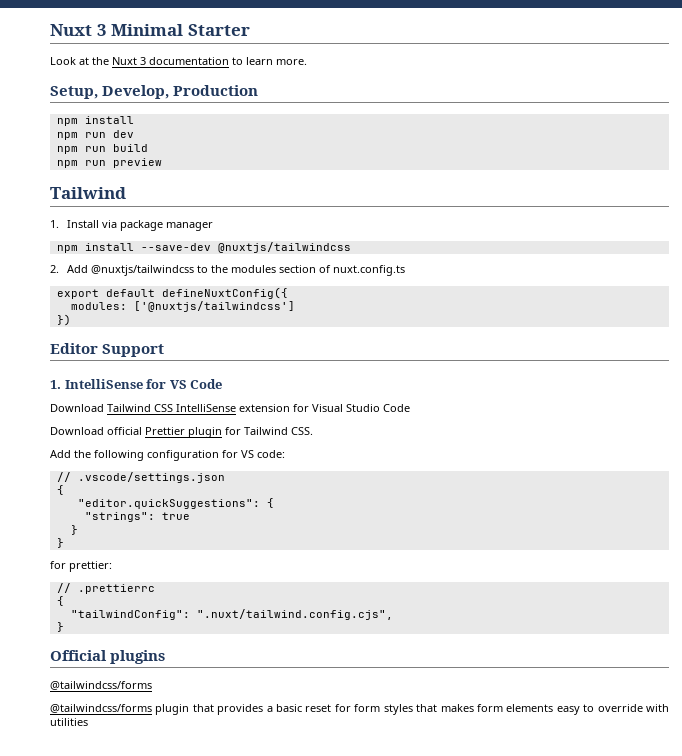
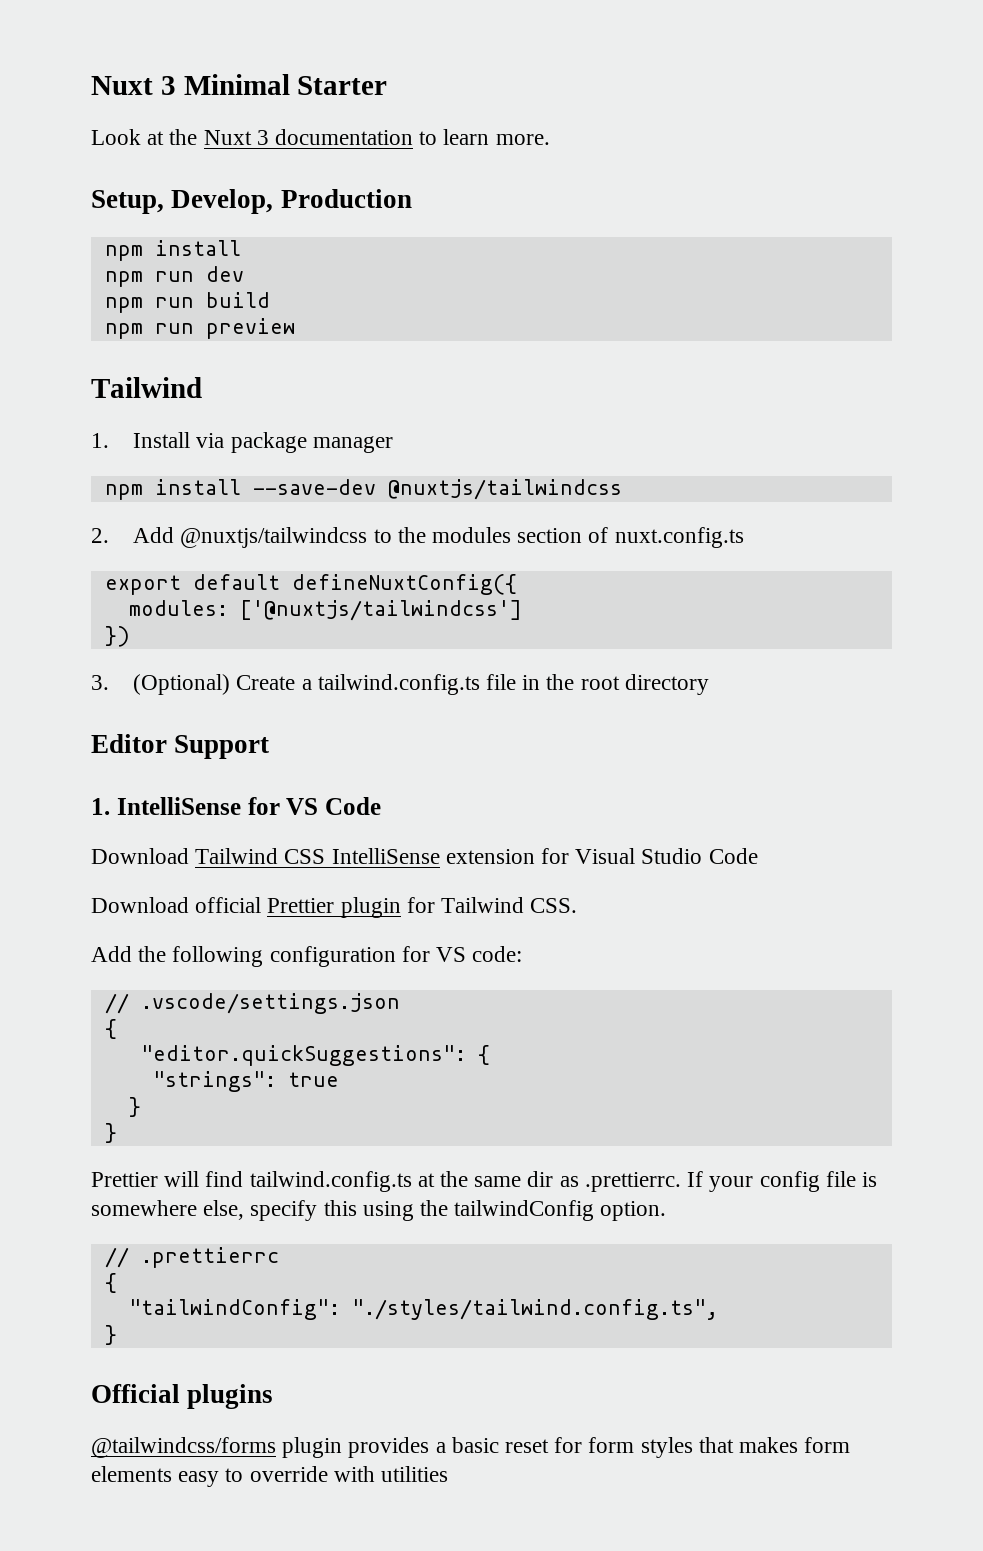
+ 3. (Optional) Create a tailwind.config.ts file in the root directory
- for prettier:
+ Prettier will find tailwind.config.ts at the same dir as .prettierrc. If your config file is somewhere else, specify this using the tailwindConfig option.
- "tailwindConfig": ".nuxt/tailwind.config.cjs",
+ "tailwindConfig": "./styles/tailwind.config.ts",
  Official plugins
- @tailwindcss/forms
- @tailwindcss/forms plugin that provides a basic reset for form styles that makes form elements easy to override with utilities
+ @tailwindcss/forms plugin provides a basic reset for form styles that makes form elements easy to override with utilities

